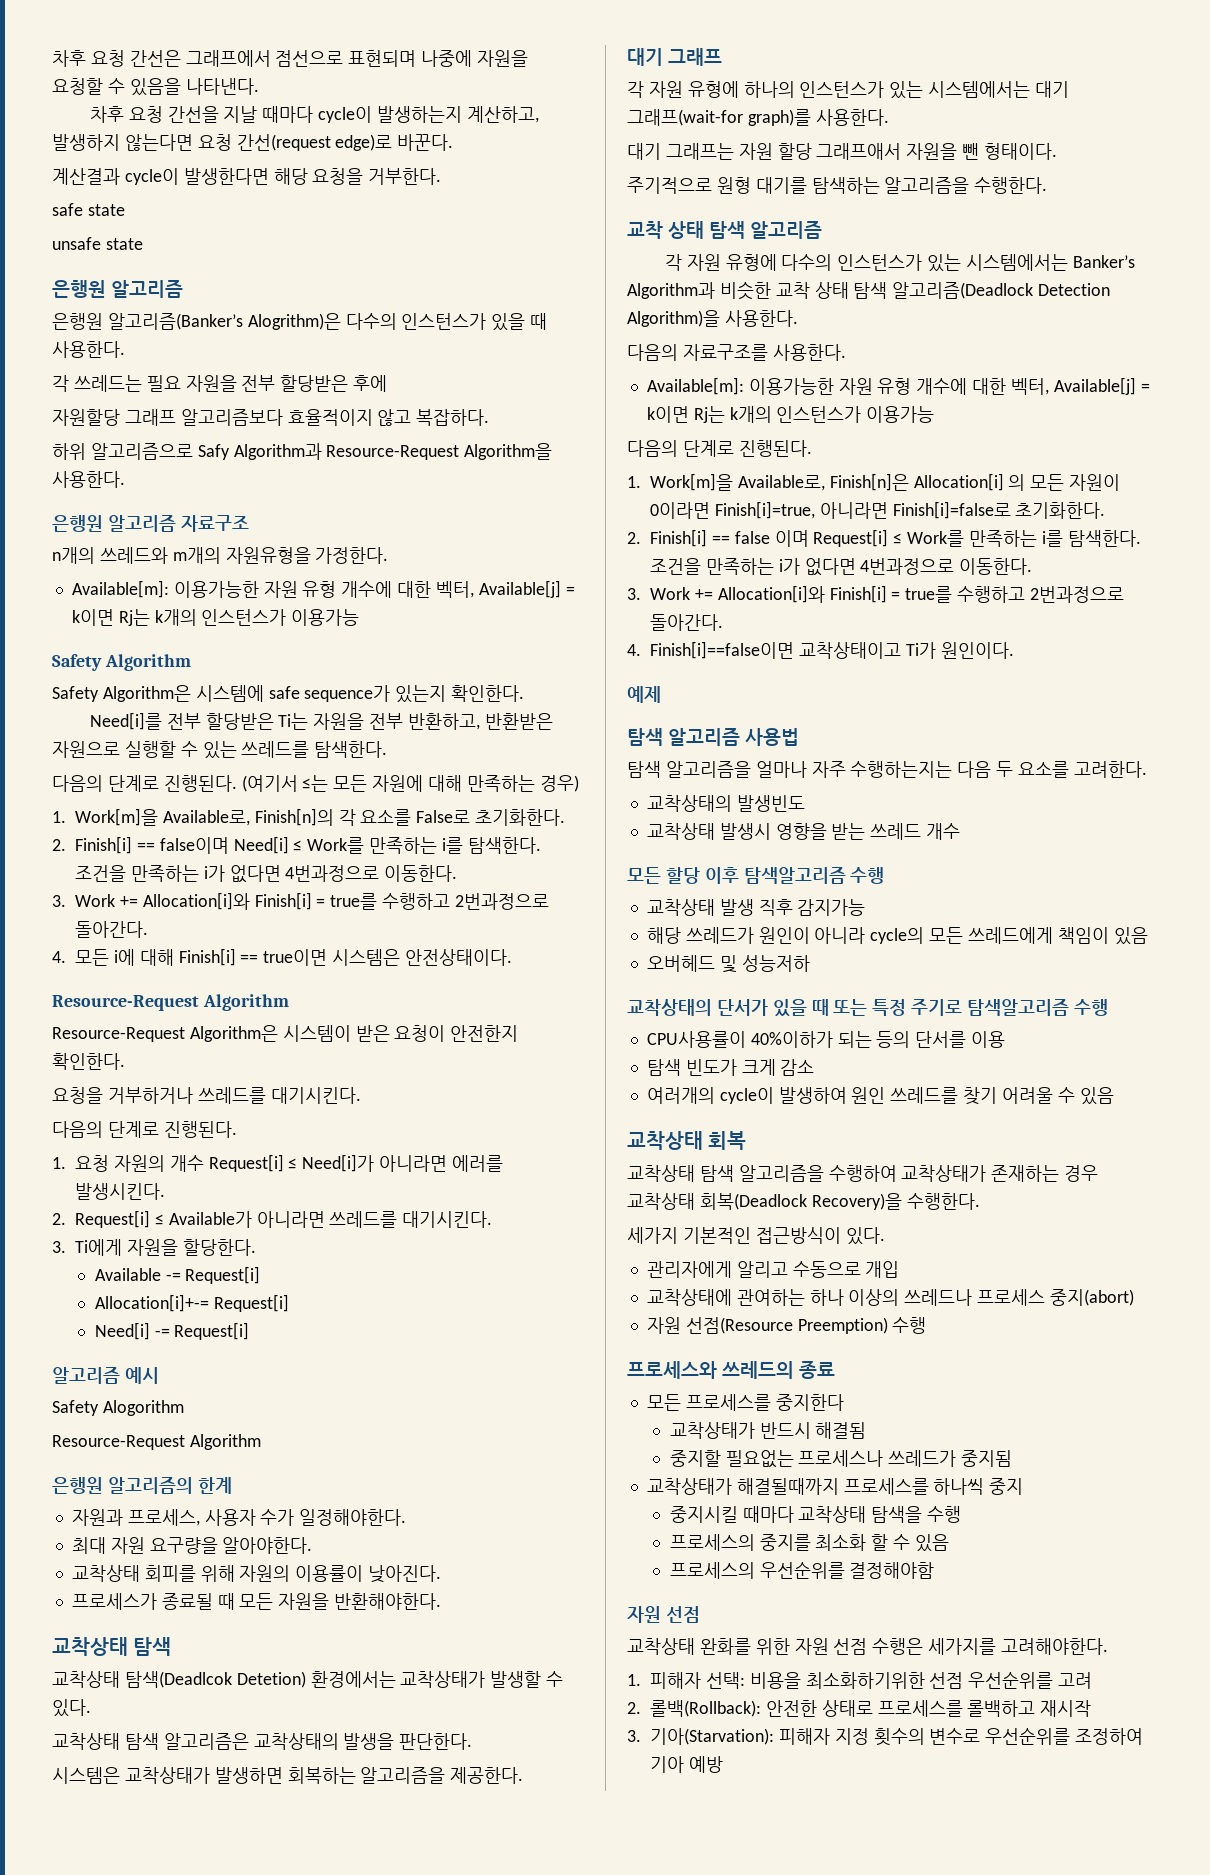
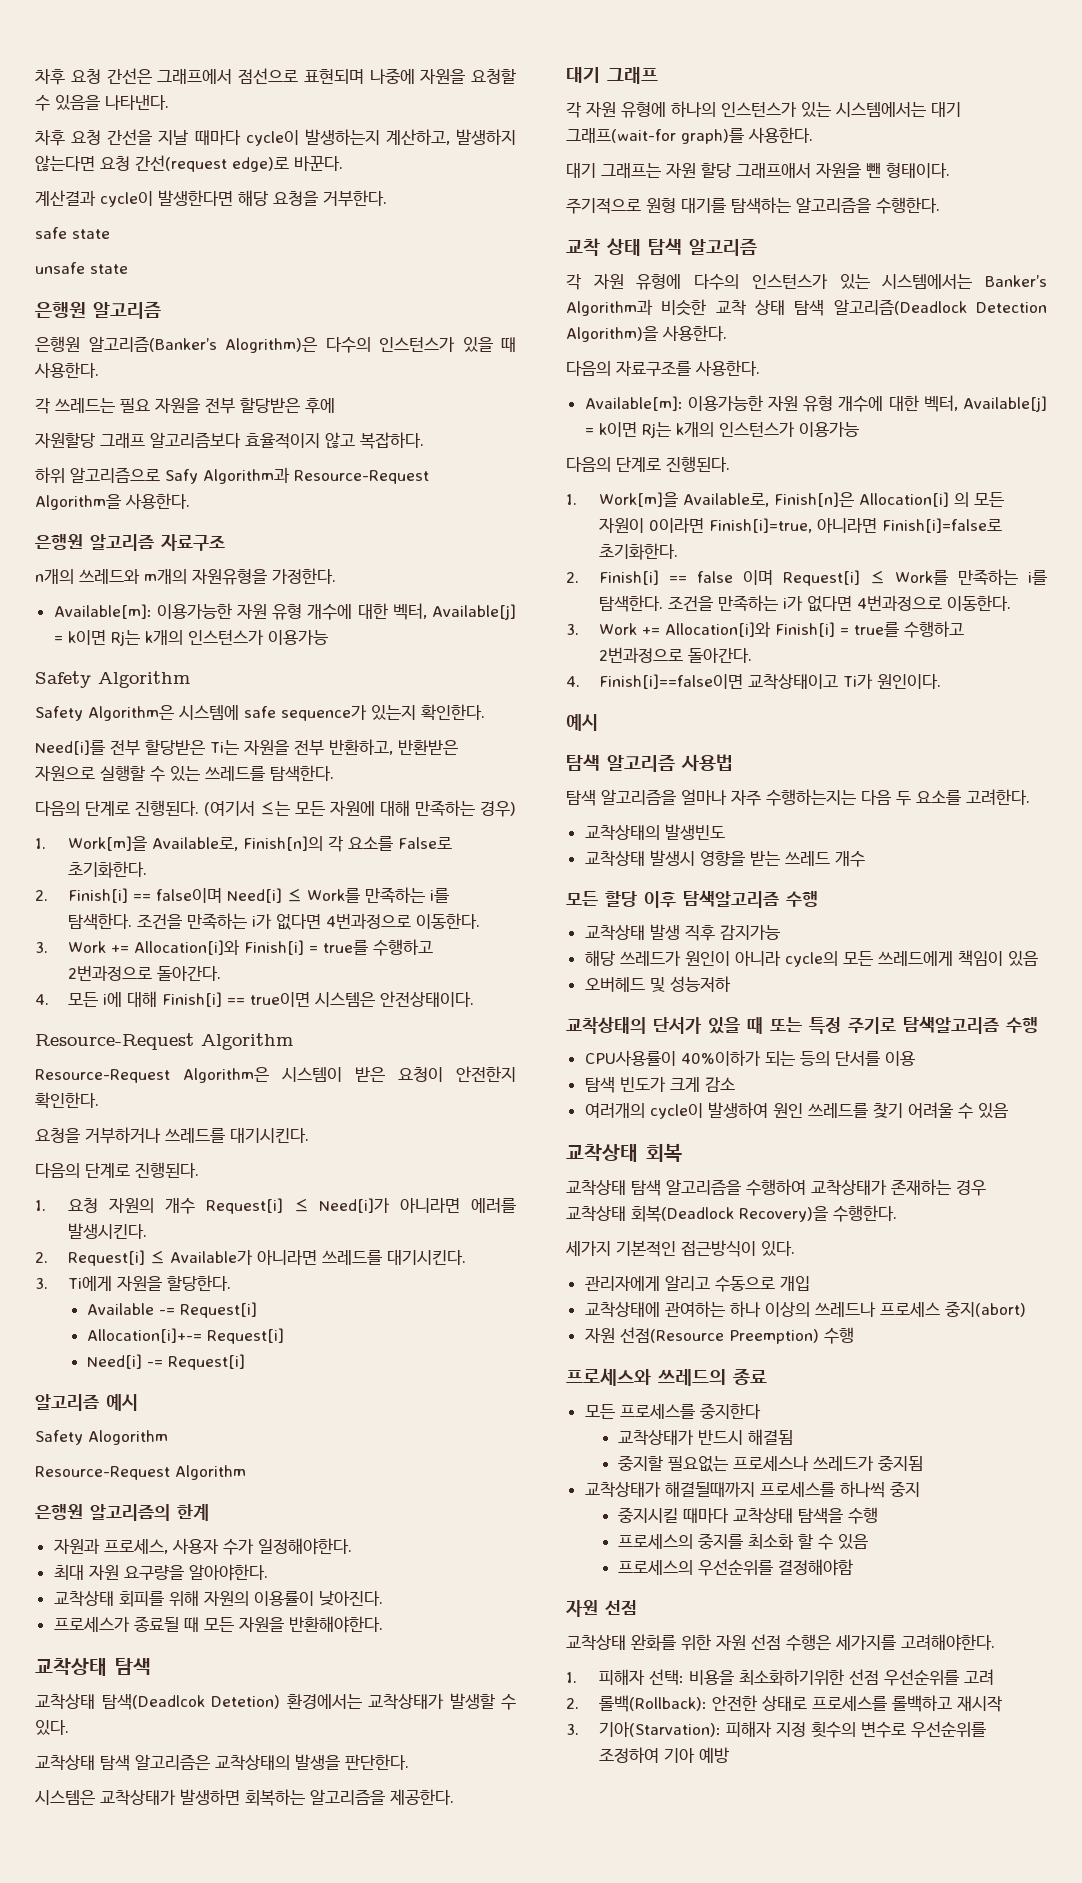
  4. Finish[i]==false이면 교착상태이고 Ti가 원인이다.
- 예제
+ 예시

